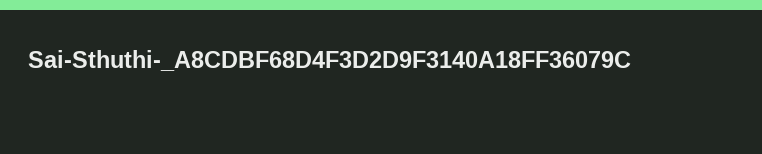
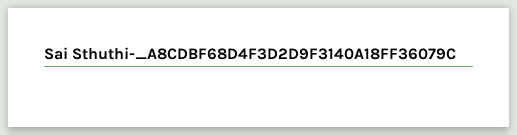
- Sai-Sthuthi-_A8CDBF68D4F3D2D9F3140A18FF36079C
+ Sai Sthuthi-_A8CDBF68D4F3D2D9F3140A18FF36079C

